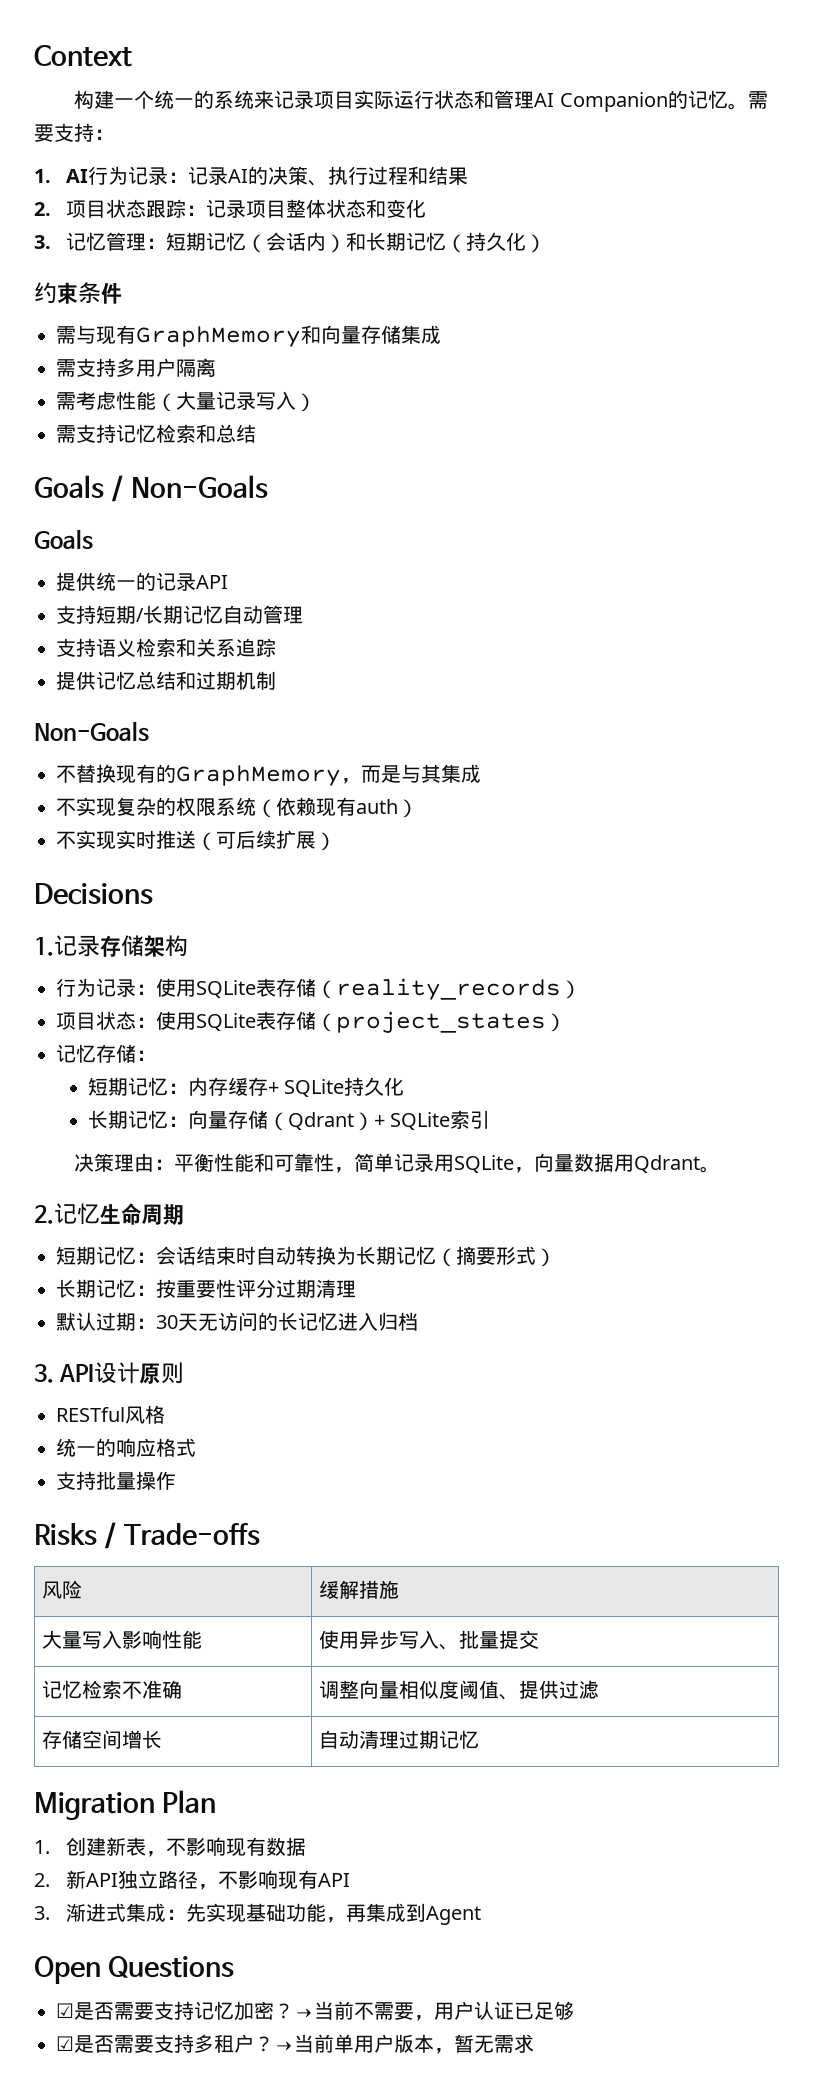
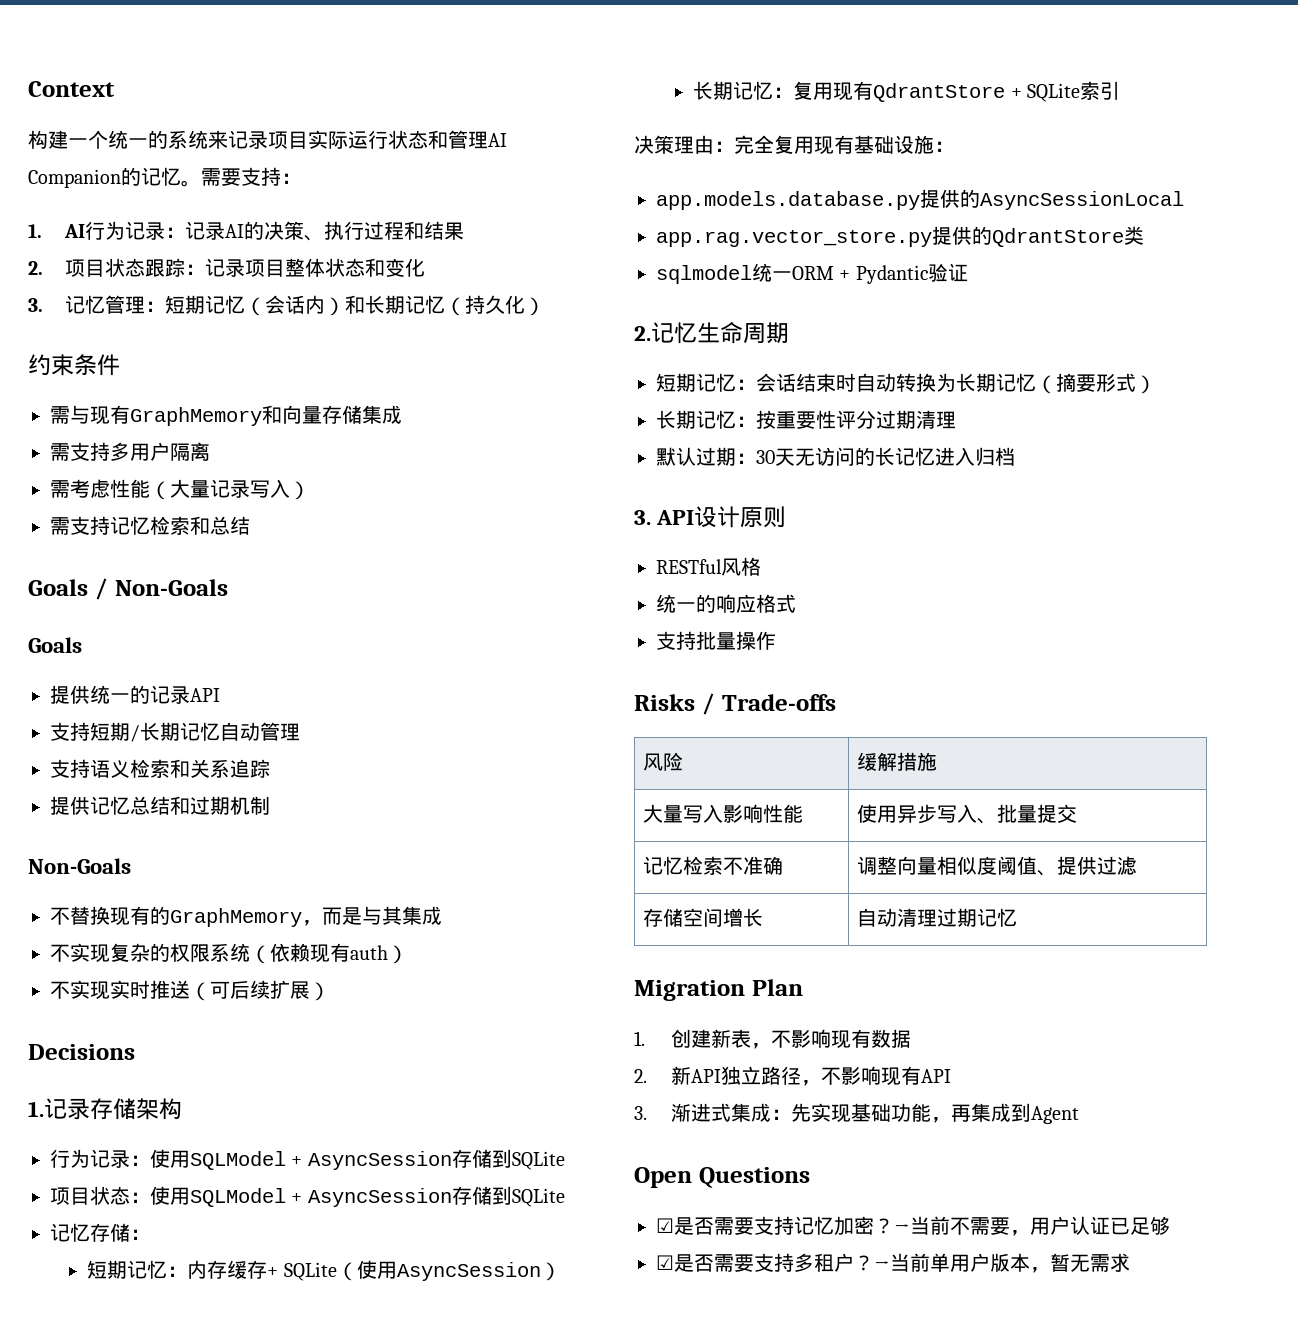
- 行为记录：使用SQLite表存储（reality_records）
- 项目状态：使用SQLite表存储（project_states）
+ 行为记录：使用SQLModel + AsyncSession存储到SQLite
+ 项目状态：使用SQLModel + AsyncSession存储到SQLite
- 短期记忆：内存缓存+ SQLite持久化
- 长期记忆：向量存储（Qdrant）+ SQLite索引
+ 短期记忆：内存缓存+ SQLite（使用AsyncSession）
+ 长期记忆：复用现有QdrantStore + SQLite索引
- 决策理由：平衡性能和可靠性，简单记录用SQLite，向量数据用Qdrant。
+ 决策理由：完全复用现有基础设施：
+ app.models.database.py提供的AsyncSessionLocal
+ app.rag.vector_store.py提供的QdrantStore类
+ sqlmodel统一ORM + Pydantic验证

